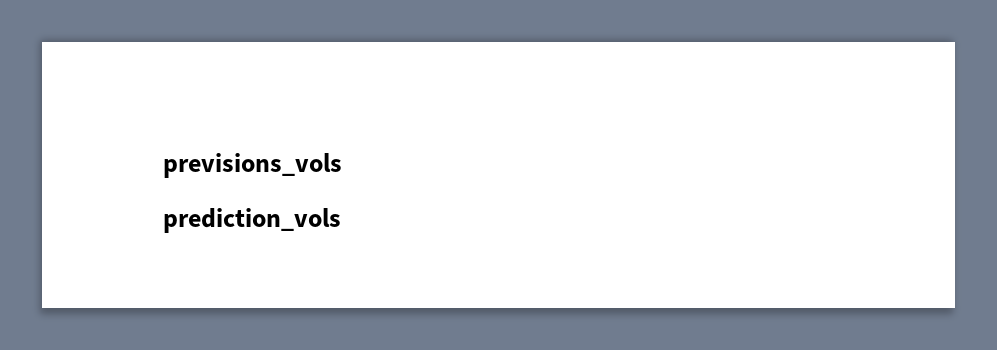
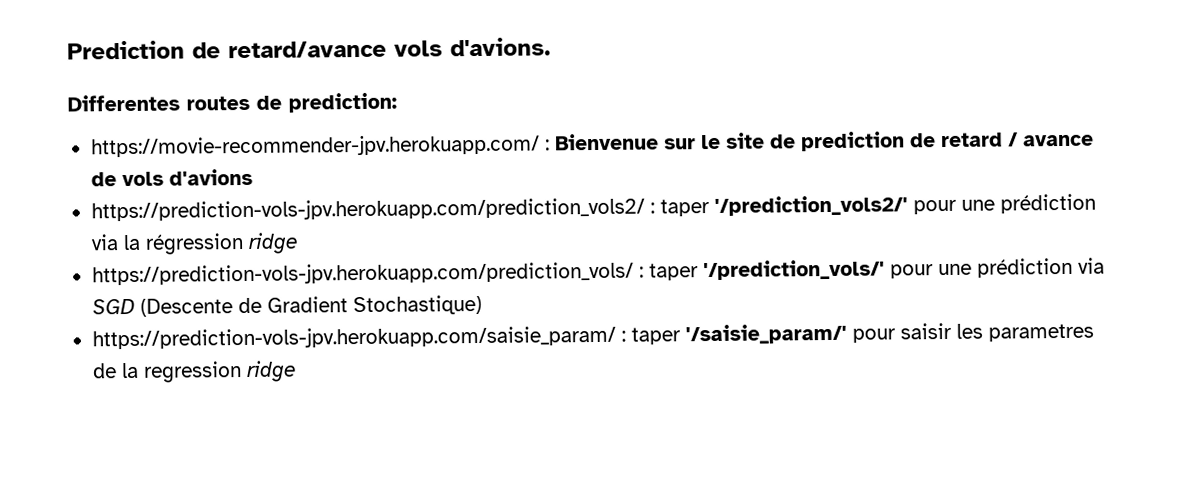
- previsions_vols
- prediction_vols
+ Prediction de retard/avance vols d'avions.
+ Differentes routes de prediction:
+ https://movie-recommender-jpv.herokuapp.com/ : Bienvenue sur le site de prediction de retard / avance de vols d'avions
+ https://prediction-vols-jpv.herokuapp.com/prediction_vols2/ : taper '/prediction_vols2/' pour une prédiction via la régression ridge
+ https://prediction-vols-jpv.herokuapp.com/prediction_vols/ : taper '/prediction_vols/' pour une prédiction via SGD (Descente de Gradient Stochastique)
+ https://prediction-vols-jpv.herokuapp.com/saisie_param/ : taper '/saisie_param/' pour saisir les parametres de la regression ridge

